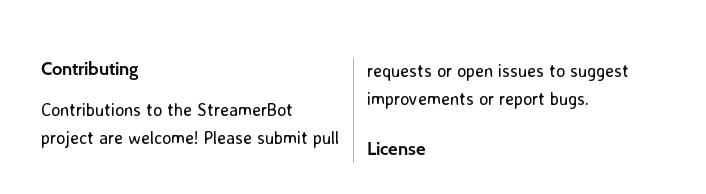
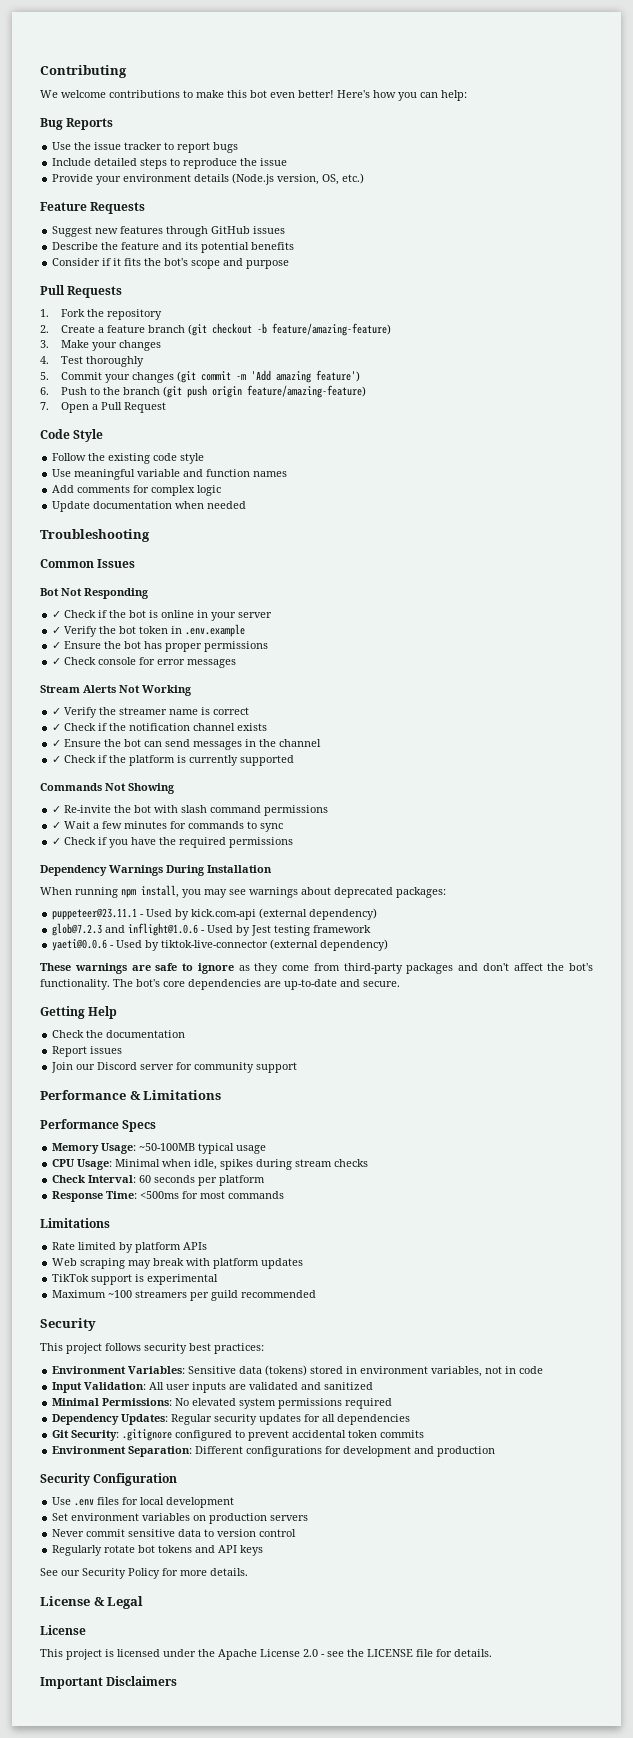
- Contributions to the StreamerBot project are welcome! Please submit pull requests or open issues to suggest improvements or report bugs.
+ We welcome contributions to make this bot even better! Here's how you can help:
+ Bug Reports
+ Use the issue tracker to report bugs
+ Include detailed steps to reproduce the issue
+ Provide your environment details (Node.js version, OS, etc.)
+ Feature Requests
+ Suggest new features through GitHub issues
+ Describe the feature and its potential benefits
+ Consider if it fits the bot's scope and purpose
+ Pull Requests
+ 1. Fork the repository
+ 2. Create a feature branch (git checkout -b feature/amazing-feature)
+ 3. Make your changes
+ 4. Test thoroughly
+ 5. Commit your changes (git commit -m 'Add amazing feature')
+ 6. Push to the branch (git push origin feature/amazing-feature)
+ 7. Open a Pull Request
+ Code Style
+ Follow the existing code style
+ Use meaningful variable and function names
+ Add comments for complex logic
+ Update documentation when needed
+ Troubleshooting
+ Common Issues
+ Bot Not Responding
+ ✓ Check if the bot is online in your server
+ ✓ Verify the bot token in .env.example
+ ✓ Ensure the bot has proper permissions
+ ✓ Check console for error messages
+ Stream Alerts Not Working
+ ✓ Verify the streamer name is correct
+ ✓ Check if the notification channel exists
+ ✓ Ensure the bot can send messages in the channel
+ ✓ Check if the platform is currently supported
+ Commands Not Showing
+ ✓ Re-invite the bot with slash command permissions
+ ✓ Wait a few minutes for commands to sync
+ ✓ Check if you have the required permissions
+ Dependency Warnings During Installation
+ When running npm install, you may see warnings about deprecated packages:
+ puppeteer@23.11.1 - Used by kick.com-api (external dependency)
+ glob@7.2.3 and inflight@1.0.6 - Used by Jest testing framework
+ yaeti@0.0.6 - Used by tiktok-live-connector (external dependency)
+ These warnings are safe to ignore as they come from third-party packages and don't affect the bot's functionality. The bot's core dependencies are up-to-date and secure.
+ Getting Help
+ Check the documentation
+ Report issues
+ Join our Discord server for community support
+ Performance & Limitations
+ Performance Specs
+ Memory Usage: ~50-100MB typical usage
+ CPU Usage: Minimal when idle, spikes during stream checks
+ Check Interval: 60 seconds per platform
+ Response Time: <500ms for most commands
+ Limitations
+ Rate limited by platform APIs
+ Web scraping may break with platform updates
+ TikTok support is experimental
+ Maximum ~100 streamers per guild recommended
+ Security
+ This project follows security best practices:
+ Environment Variables: Sensitive data (tokens) stored in environment variables, not in code
+ Input Validation: All user inputs are validated and sanitized
+ Minimal Permissions: No elevated system permissions required
+ Dependency Updates: Regular security updates for all dependencies
+ Git Security: .gitignore configured to prevent accidental token commits
+ Environment Separation: Different configurations for development and production
+ Security Configuration
+ Use .env files for local development
+ Set environment variables on production servers
+ Never commit sensitive data to version control
+ Regularly rotate bot tokens and API keys
+ See our Security Policy for more details.
+ License & Legal
  License
+ This project is licensed under the Apache License 2.0 - see the LICENSE file for details.
+ Important Disclaimers

